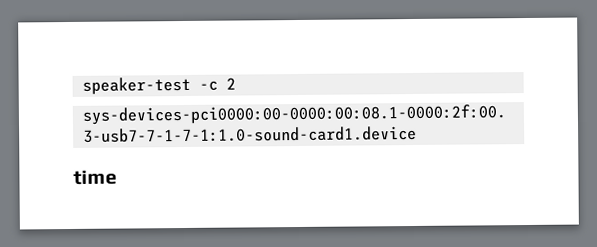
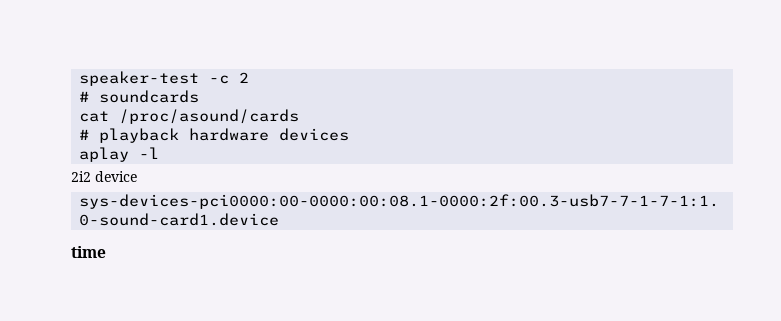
+ # soundcards
+ cat /proc/asound/cards
+ # playback hardware devices
+ aplay -l
+ 2i2 device

